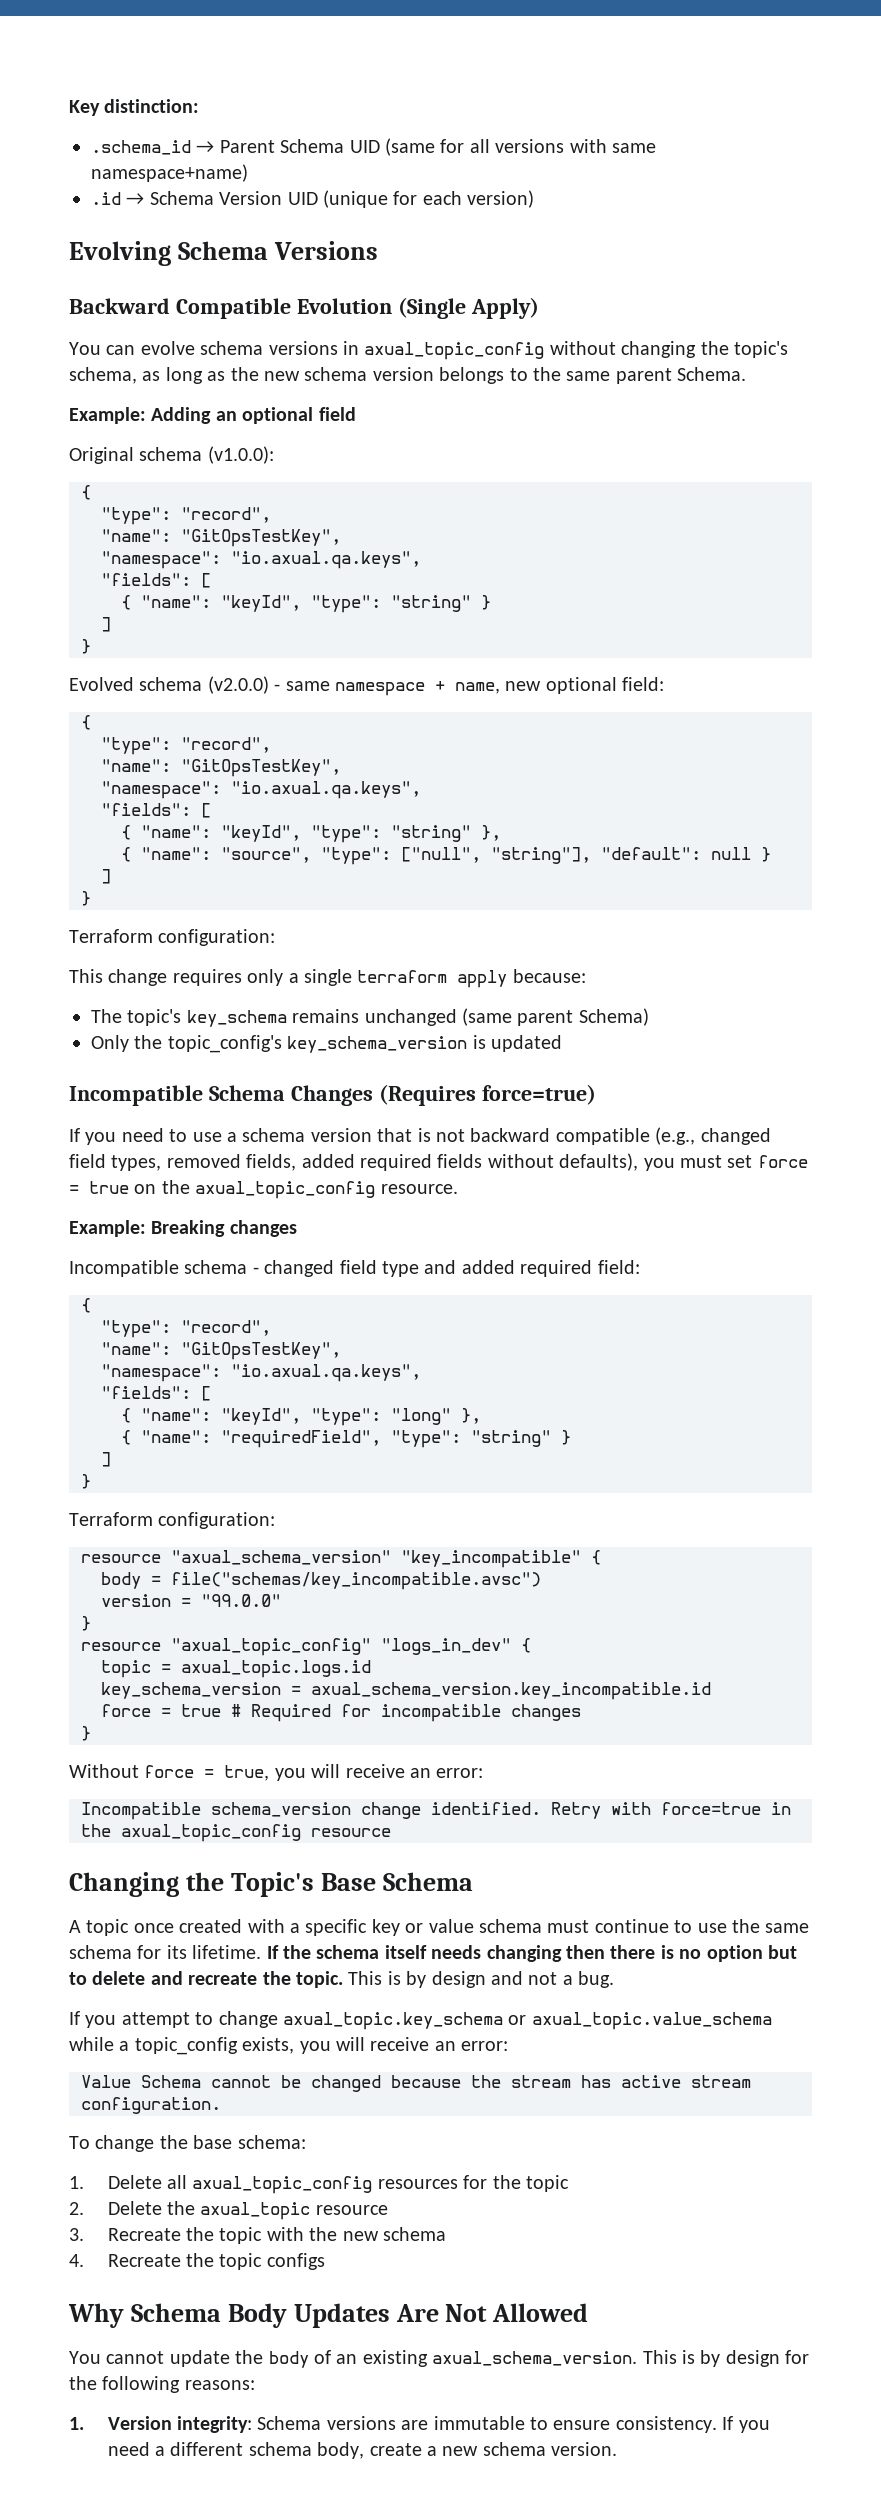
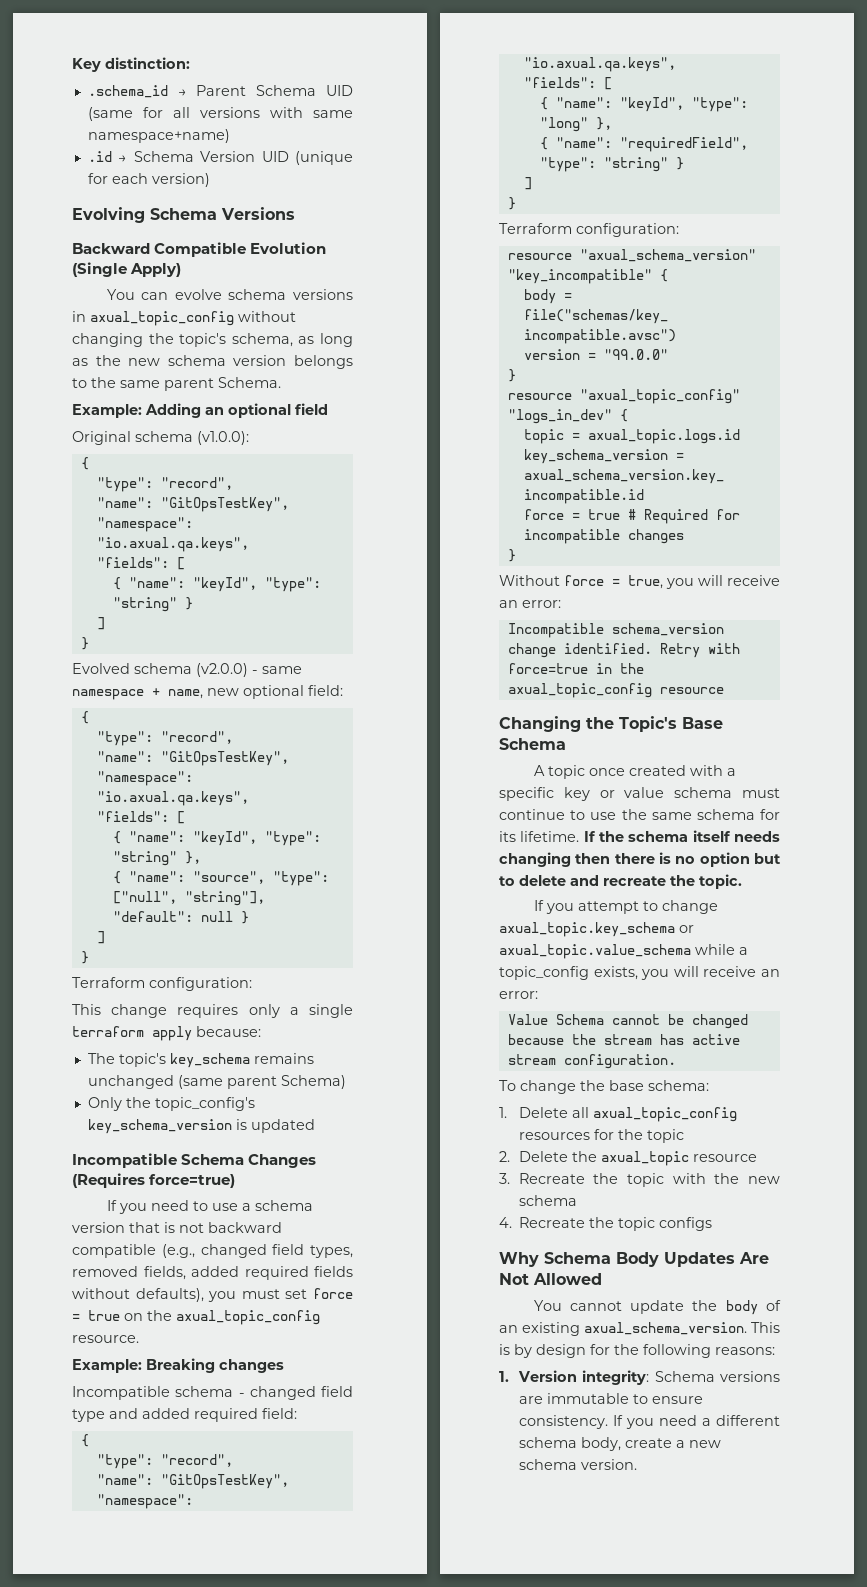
- This is by design and not a bug.

